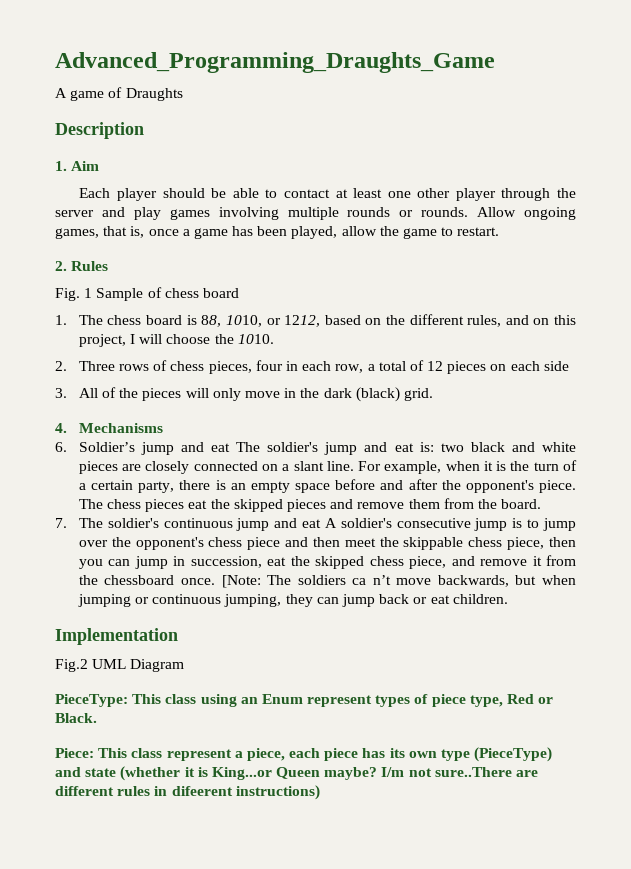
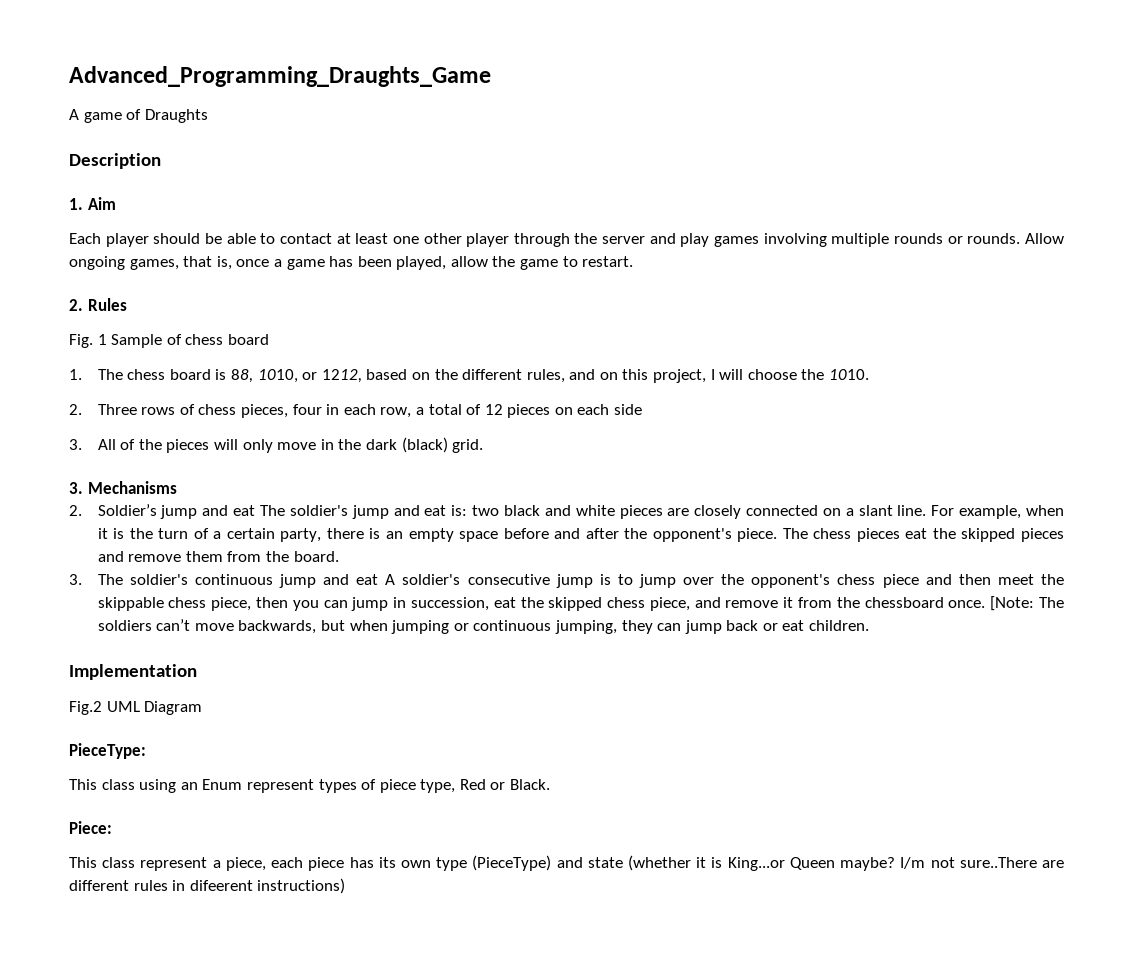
- 4. Mechanisms
+ 3. Mechanisms
- 6. Soldier’s jump and eat The soldier's jump and eat is: two black and white pieces are closely connected on a slant line.
+ 2. Soldier’s jump and eat The soldier's jump and eat is: two black and white pieces are closely connected on a slant line.
- 7. The soldier's continuous jump and eat A soldier's consecutive jump is to jump over the opponent's chess piece and then meet the skippable chess piece, then you can jump in succession, eat the skipped chess piece, and remove it from the chessboard once.
+ 3. The soldier's continuous jump and eat A soldier's consecutive jump is to jump over the opponent's chess piece and then meet the skippable chess piece, then you can jump in succession, eat the skipped chess piece, and remove it from the chessboard once.
- [Note: The soldiers ca n’t move backwards, but when jumping or continuous jumping, they can jump back or eat children.
+ [Note: The soldiers can’t move backwards, but when jumping or continuous jumping, they can jump back or eat children.
- PieceType: This class using an Enum represent types of piece type, Red or Black.
+ PieceType:
+ This class using an Enum represent types of piece type, Red or Black.
- Piece: This class represent a piece, each piece has its own type (PieceType) and state (whether it is King...or Queen maybe?
+ Piece:
+ This class represent a piece, each piece has its own type (PieceType) and state (whether it is King...or Queen maybe?

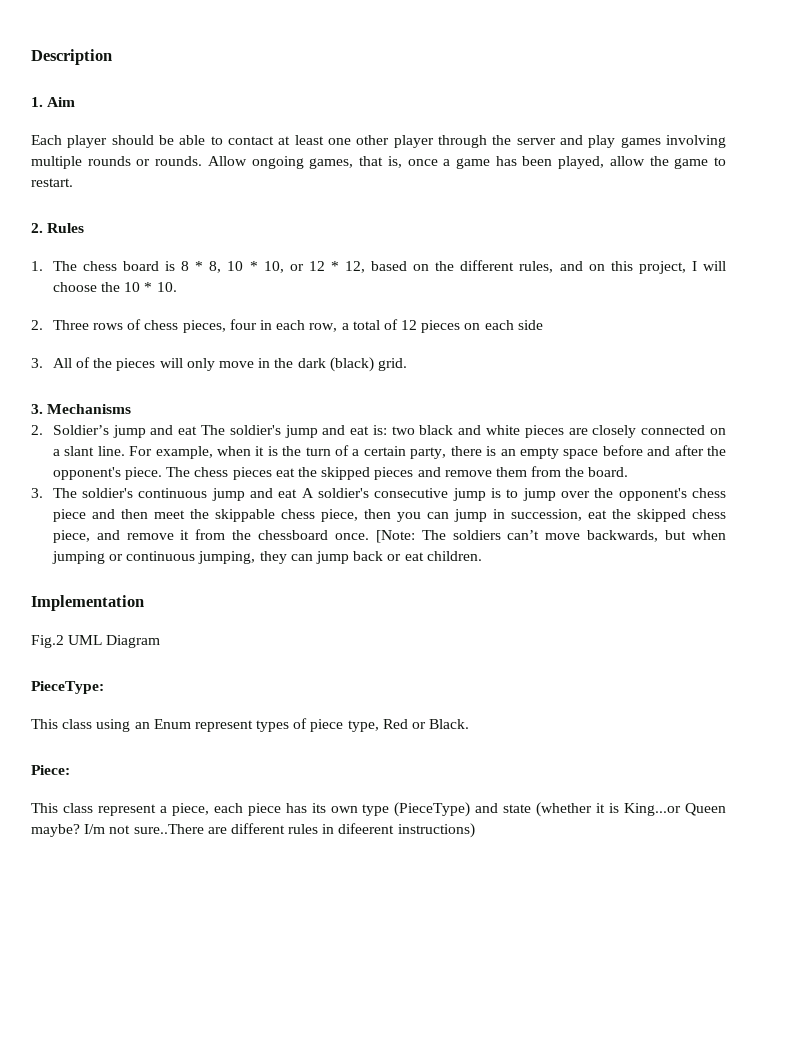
- Advanced_Programming_Draughts_Game
- A game of Draughts
- Fig. 1 Sample of chess board
- 1. The chess board is 88, 1010, or 1212, based on the different rules, and on this project, I will choose the 1010.
+ 1. The chess board is 8 * 8, 10 * 10, or 12 * 12, based on the different rules, and on this project, I will choose the 10 * 10.

